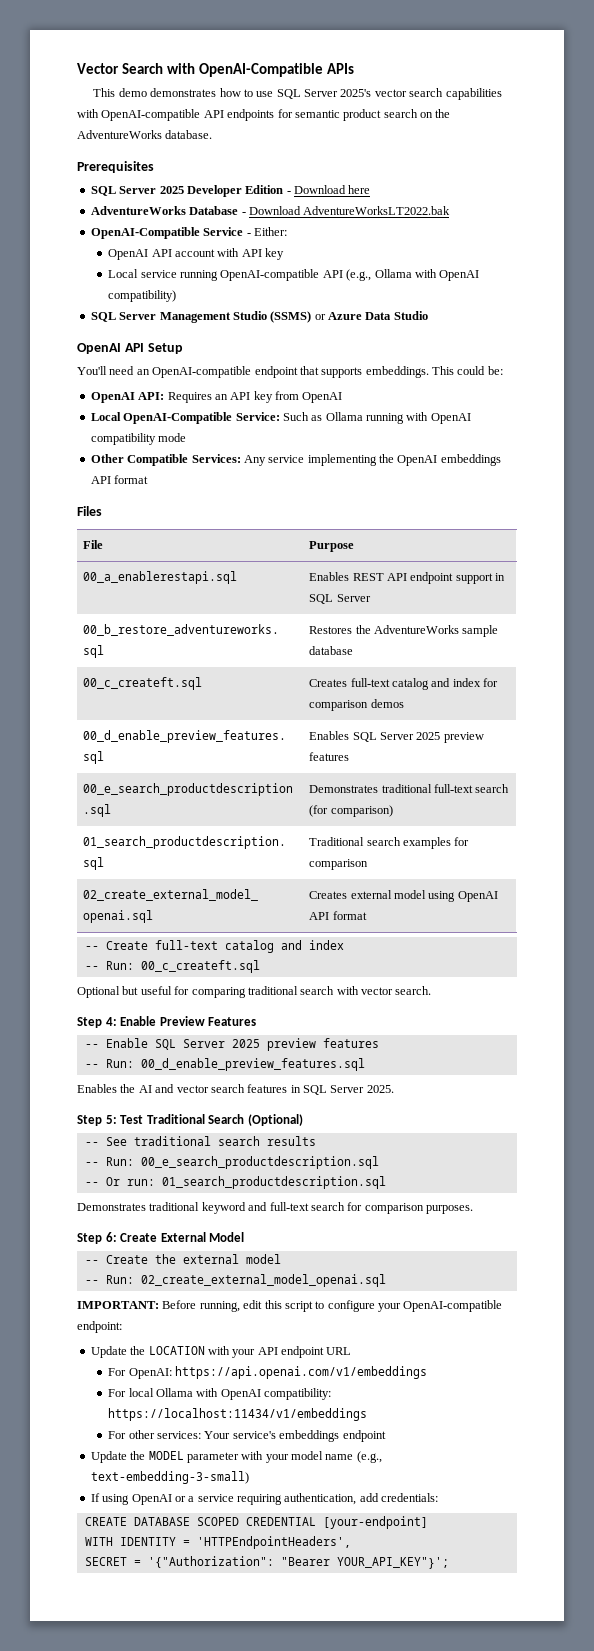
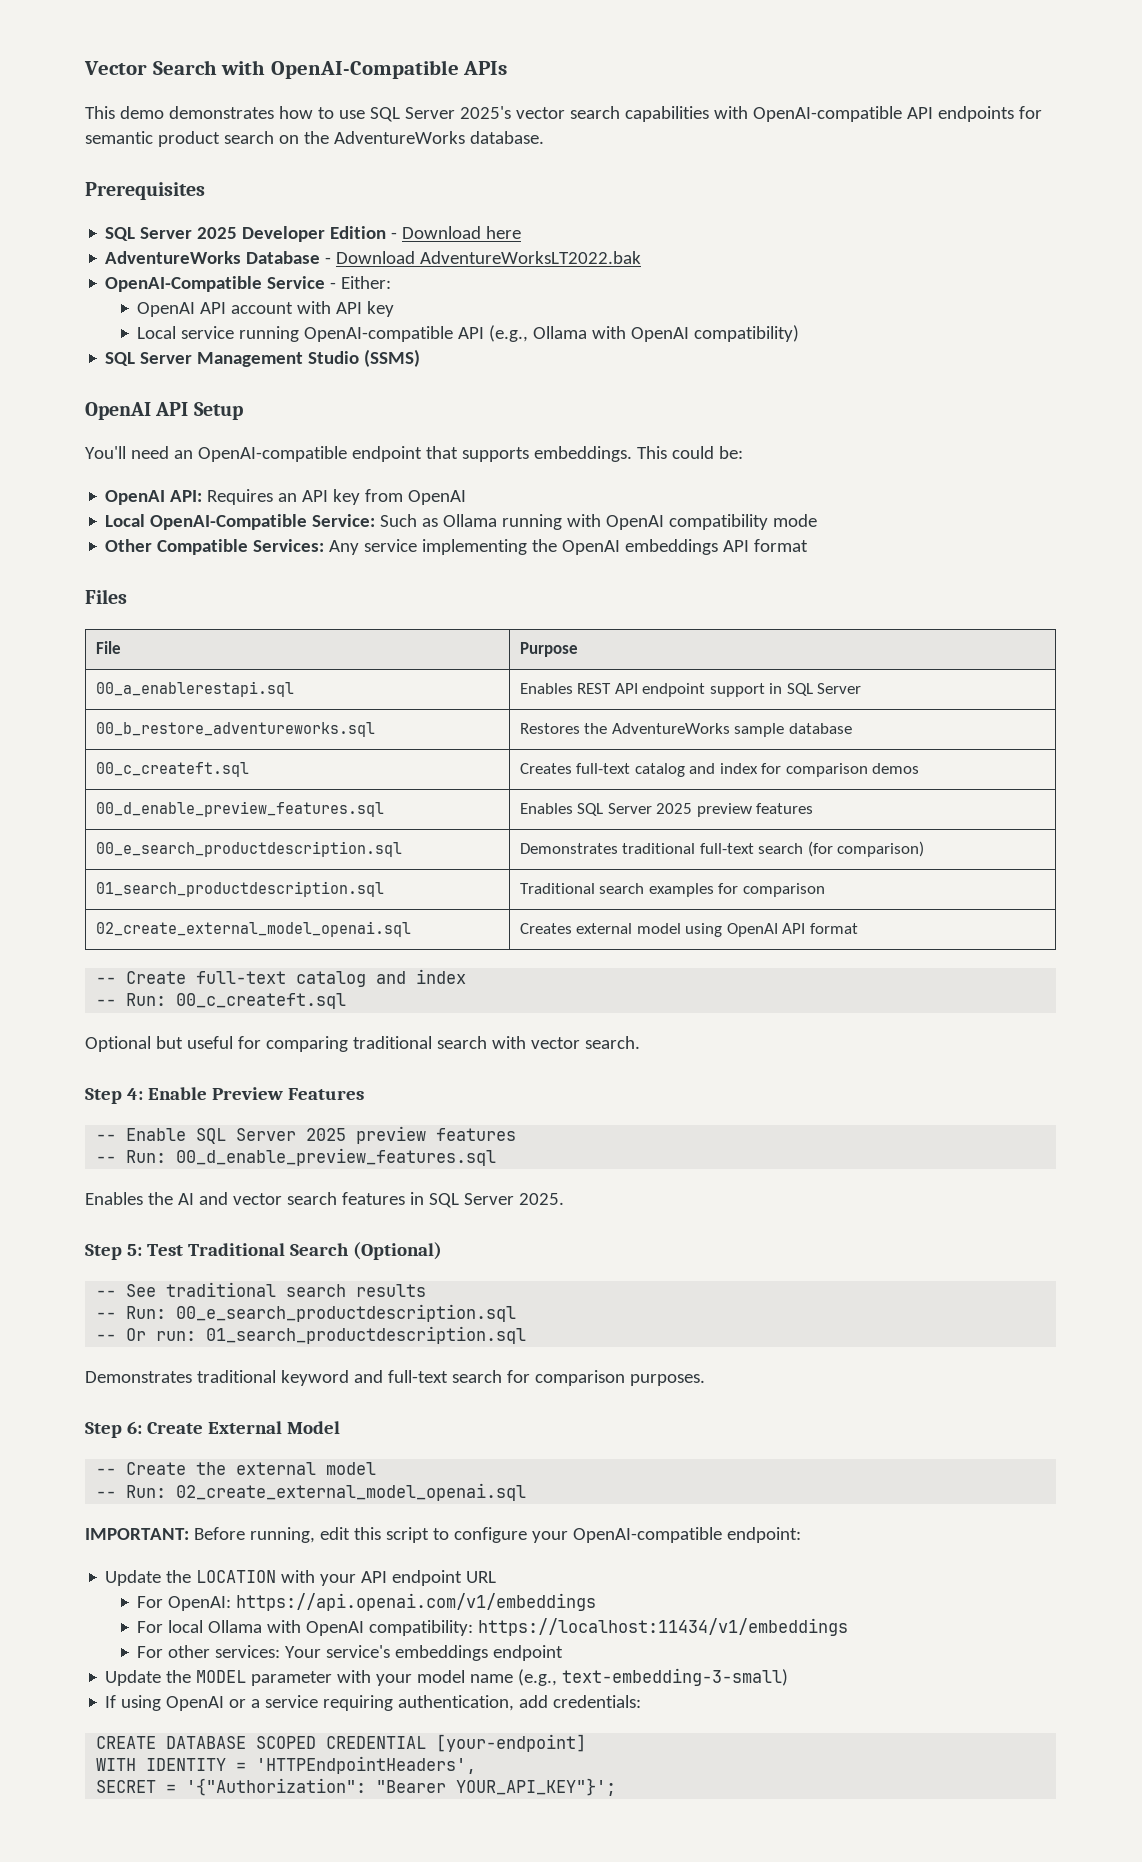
- SQL Server Management Studio (SSMS) or Azure Data Studio
+ SQL Server Management Studio (SSMS)

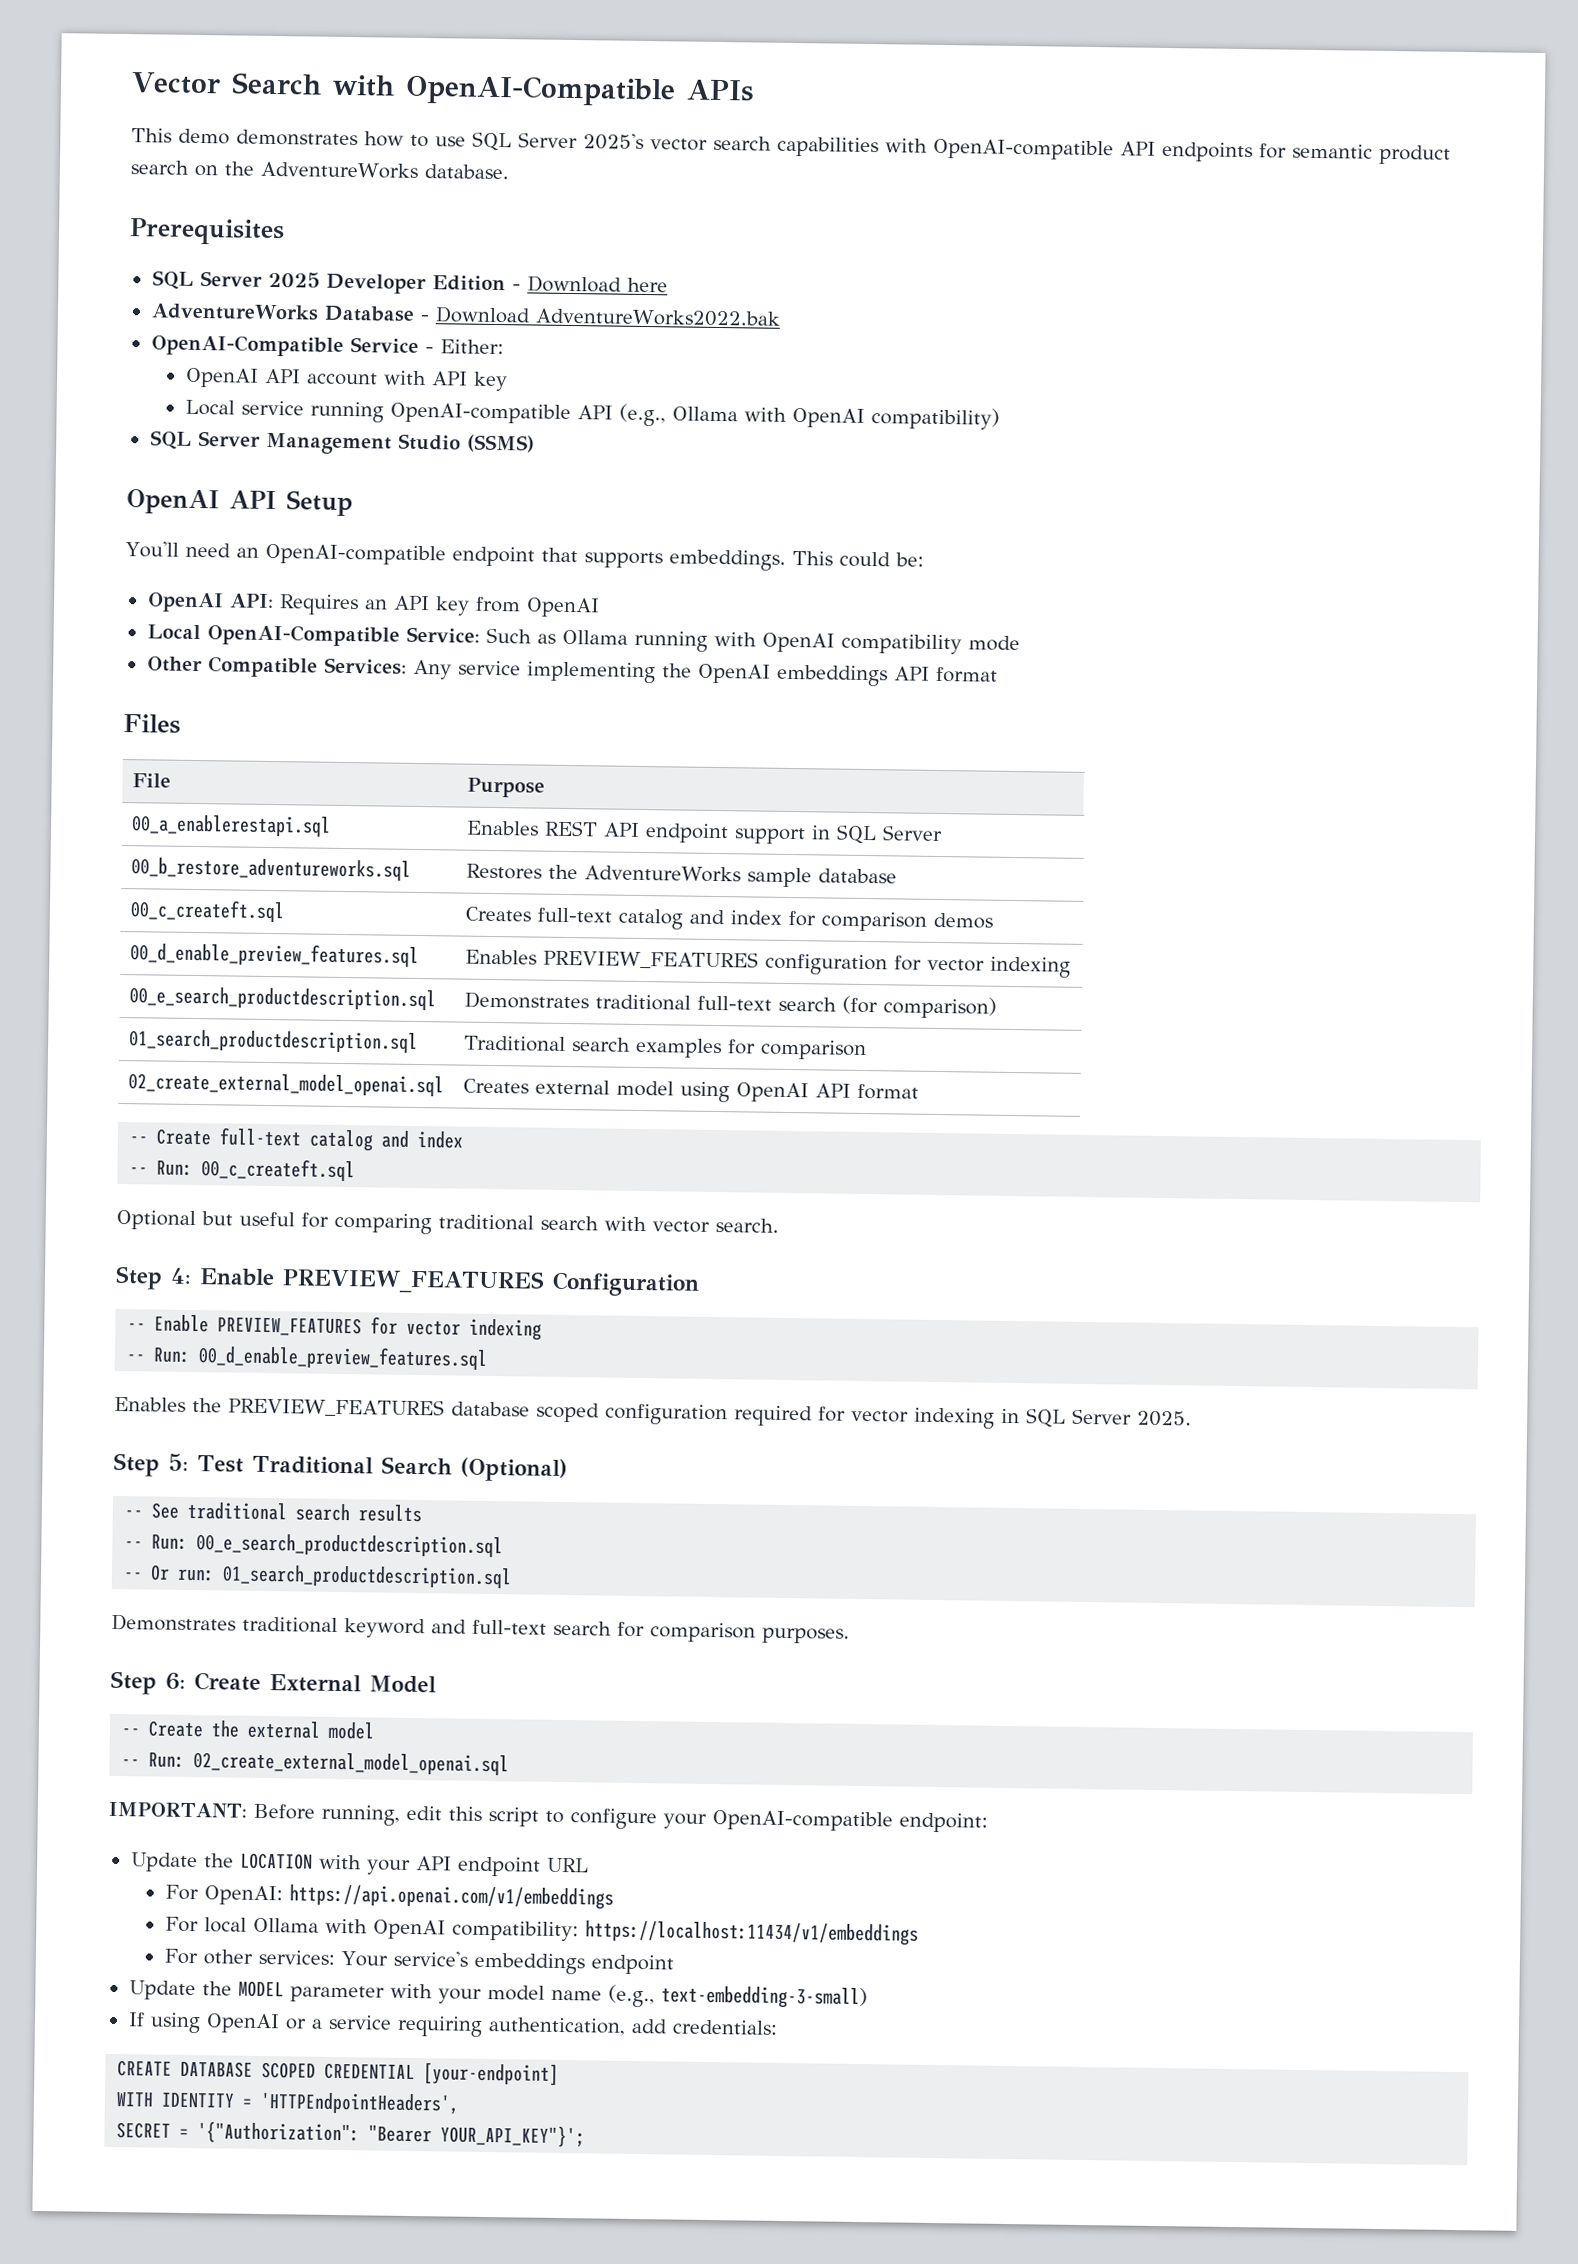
- AdventureWorks Database - Download AdventureWorksLT2022.bak
+ AdventureWorks Database - Download AdventureWorks2022.bak
- 00_d_enable_preview_features.sql | Enables SQL Server 2025 preview features
+ 00_d_enable_preview_features.sql | Enables PREVIEW_FEATURES configuration for vector indexing
- Step 4: Enable Preview Features
+ Step 4: Enable PREVIEW_FEATURES Configuration
- -- Enable SQL Server 2025 preview features
+ -- Enable PREVIEW_FEATURES for vector indexing
- Enables the AI and vector search features in SQL Server 2025.
+ Enables the PREVIEW_FEATURES database scoped configuration required for vector indexing in SQL Server 2025.

